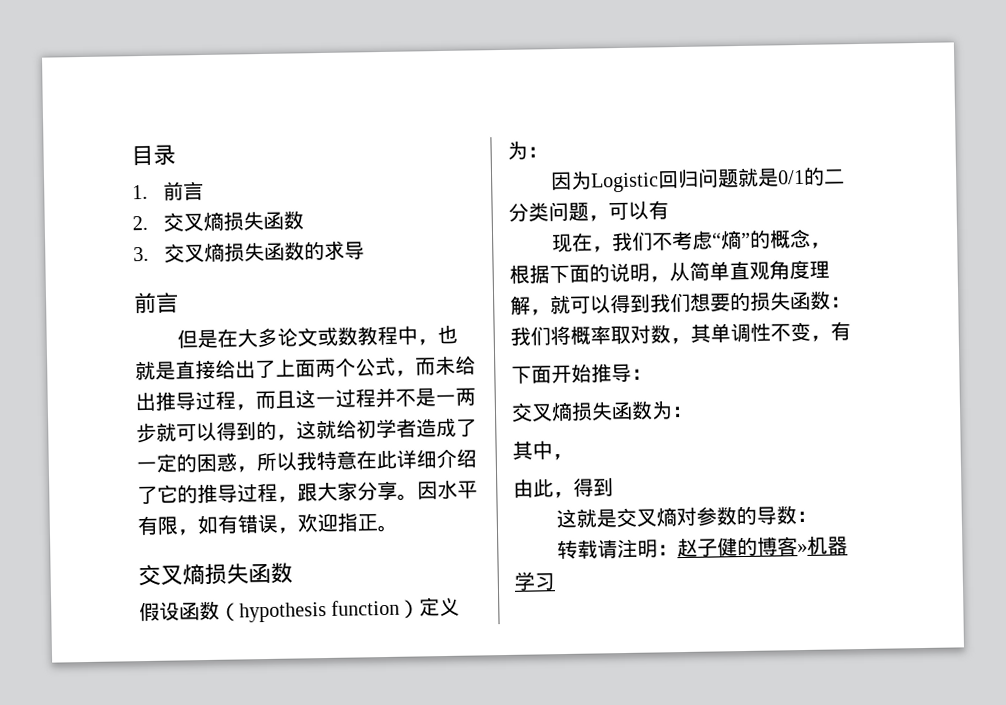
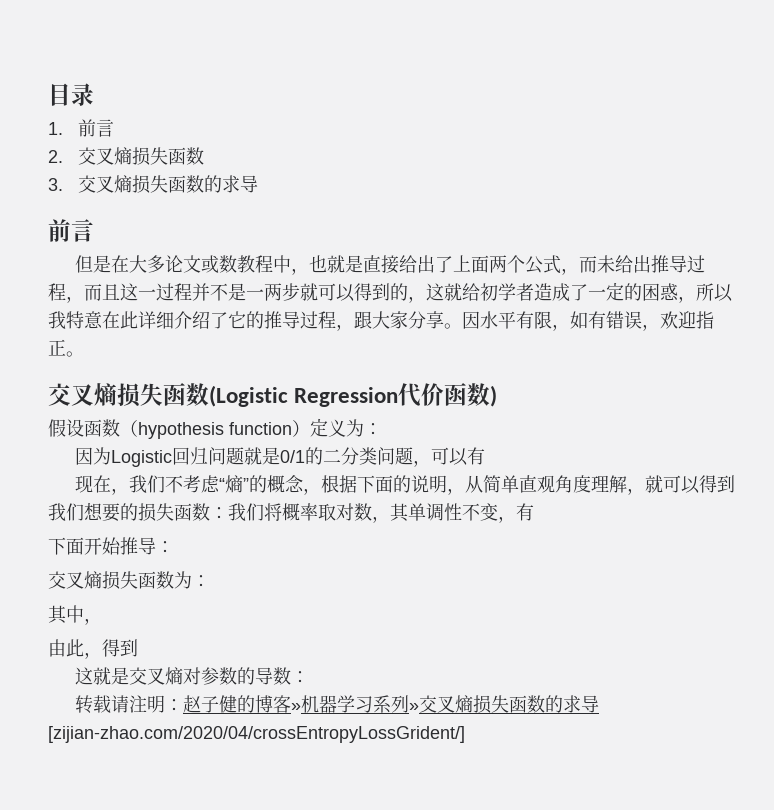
  因水平有限，如有错误，欢迎指正。
- 交叉熵损失函数
+ 交叉熵损失函数(Logistic Regression代价函数)
- 转载请注明：赵子健的博客»机器学习
+ 转载请注明：赵子健的博客»机器学习系列»交叉熵损失函数的求导[zijian-zhao.com/2020/04/crossEntropyLossGrident/]

